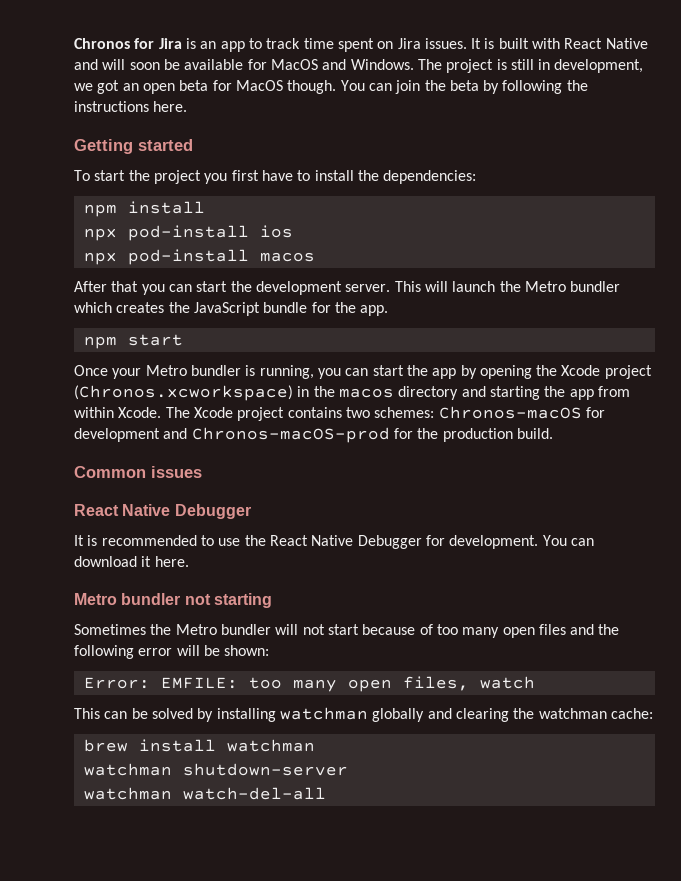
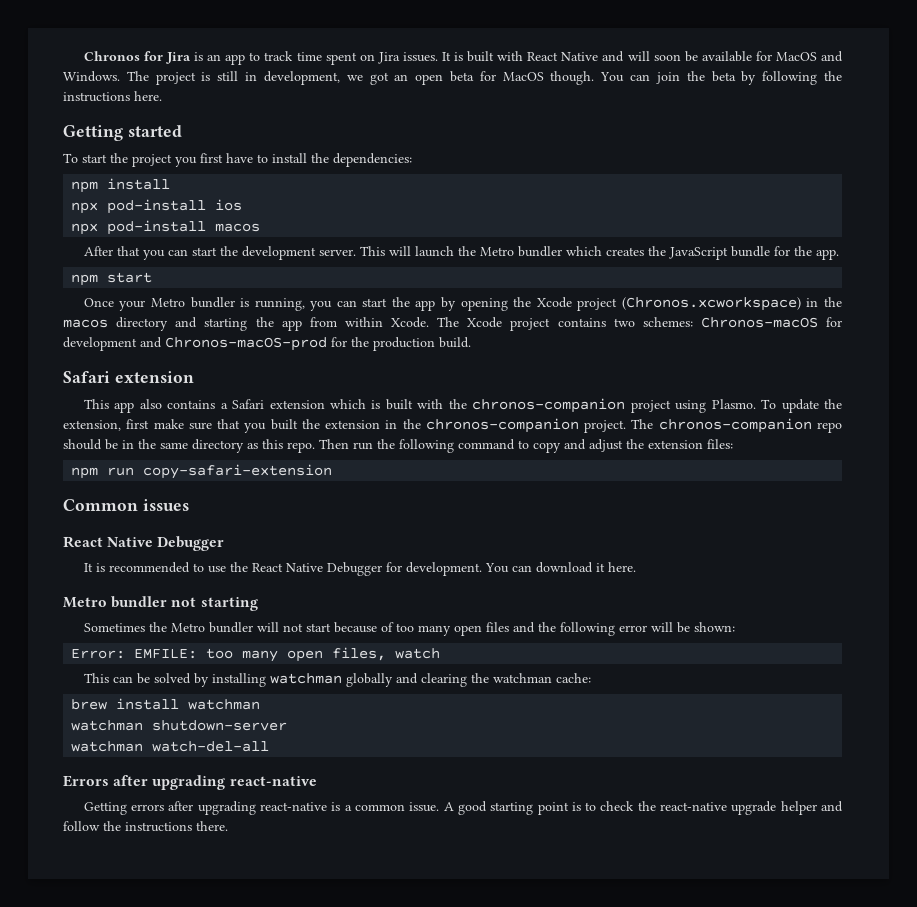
  The Xcode project contains two schemes: Chronos-macOS for development and Chronos-macOS-prod for the production build.
+ Safari extension
+ This app also contains a Safari extension which is built with the chronos-companion project using Plasmo. To update the extension, first make sure that you built the extension in the chronos-companion project. The chronos-companion repo should be in the same directory as this repo. Then run the following command to copy and adjust the extension files:
+ npm run copy-safari-extension
+ Errors after upgrading react-native
+ Getting errors after upgrading react-native is a common issue. A good starting point is to check the react-native upgrade helper and follow the instructions there.

